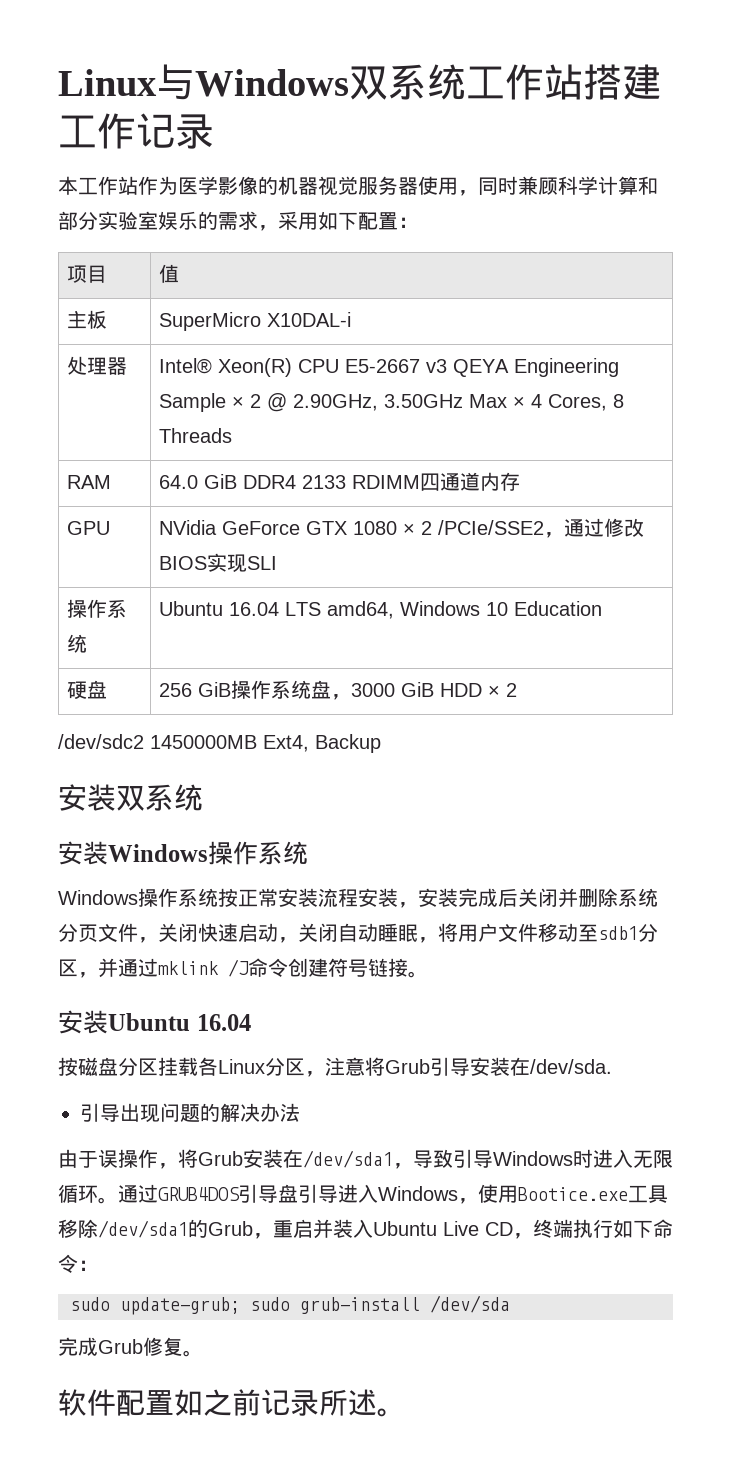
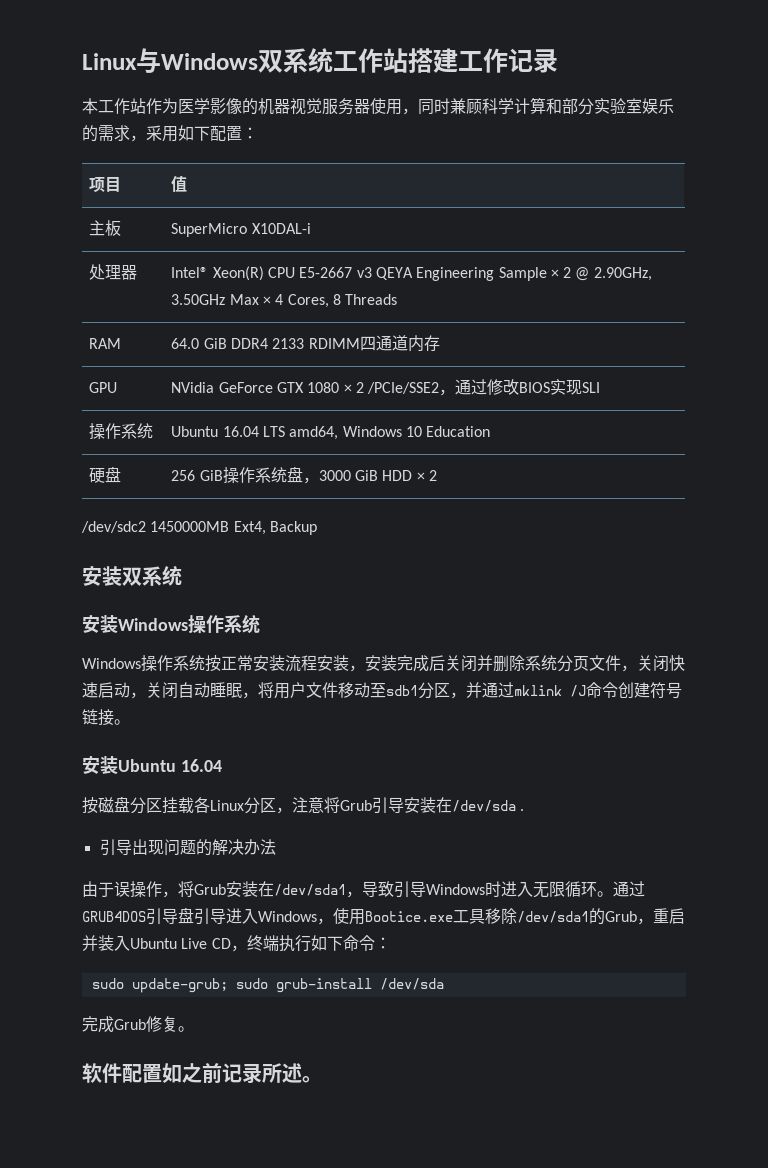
- 按磁盘分区挂载各Linux分区，注意将Grub引导安装在/dev/sda.
+ 按磁盘分区挂载各Linux分区，注意将Grub引导安装在/dev/sda .

